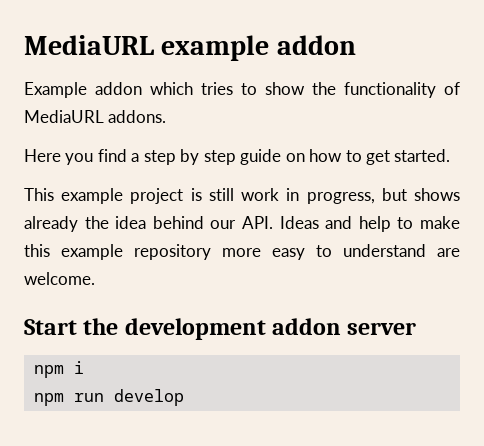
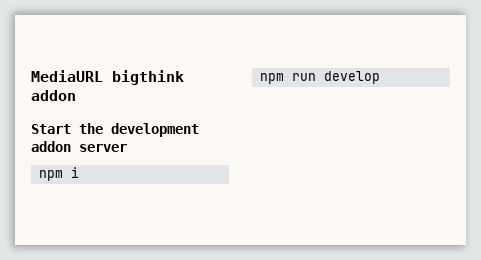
- MediaURL example addon
- Example addon which tries to show the functionality of MediaURL addons.
- Here you find a step by step guide on how to get started.
- This example project is still work in progress, but shows already the idea behind our API. Ideas and help to make this example repository more easy to understand are welcome.
+ MediaURL bigthink addon

